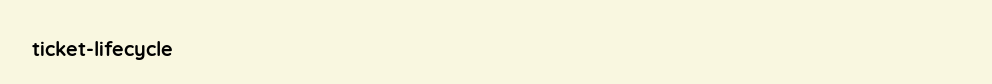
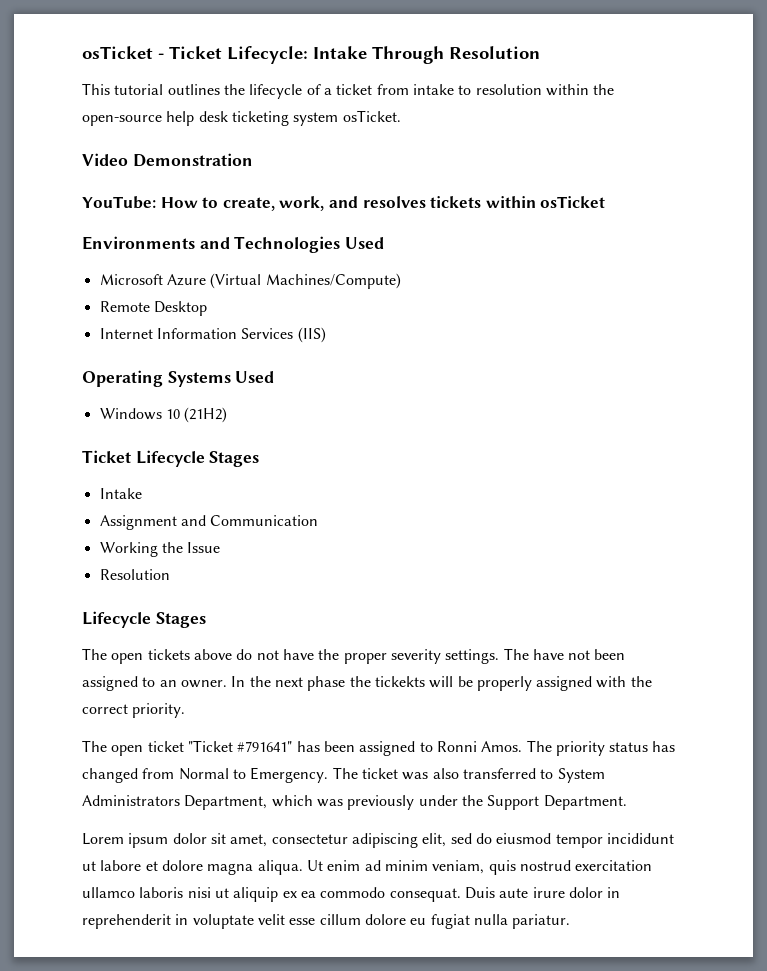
- ticket-lifecycle
+ osTicket - Ticket Lifecycle: Intake Through Resolution
+ This tutorial outlines the lifecycle of a ticket from intake to resolution within the open-source help desk ticketing system osTicket.
+ Video Demonstration
+ YouTube: How to create, work, and resolves tickets within osTicket
+ Environments and Technologies Used
+ Microsoft Azure (Virtual Machines/Compute)
+ Remote Desktop
+ Internet Information Services (IIS)
+ Operating Systems Used
+ Windows 10 (21H2)
+ Ticket Lifecycle Stages
+ Intake
+ Assignment and Communication
+ Working the Issue
+ Resolution
+ Lifecycle Stages
+ The open tickets above do not have the proper severity settings. The have not been assigned to an owner. In the next phase the tickekts will be properly assigned with the correct priority.
+ The open ticket "Ticket #791641" has been assigned to Ronni Amos. The priority status has changed from Normal to Emergency. The ticket was also transferred to System Administrators Department, which was previously under the Support Department.
+ Lorem ipsum dolor sit amet, consectetur adipiscing elit, sed do eiusmod tempor incididunt ut labore et dolore magna aliqua. Ut enim ad minim veniam, quis nostrud exercitation ullamco laboris nisi ut aliquip ex ea commodo consequat. Duis aute irure dolor in reprehenderit in voluptate velit esse cillum dolore eu fugiat nulla pariatur.

